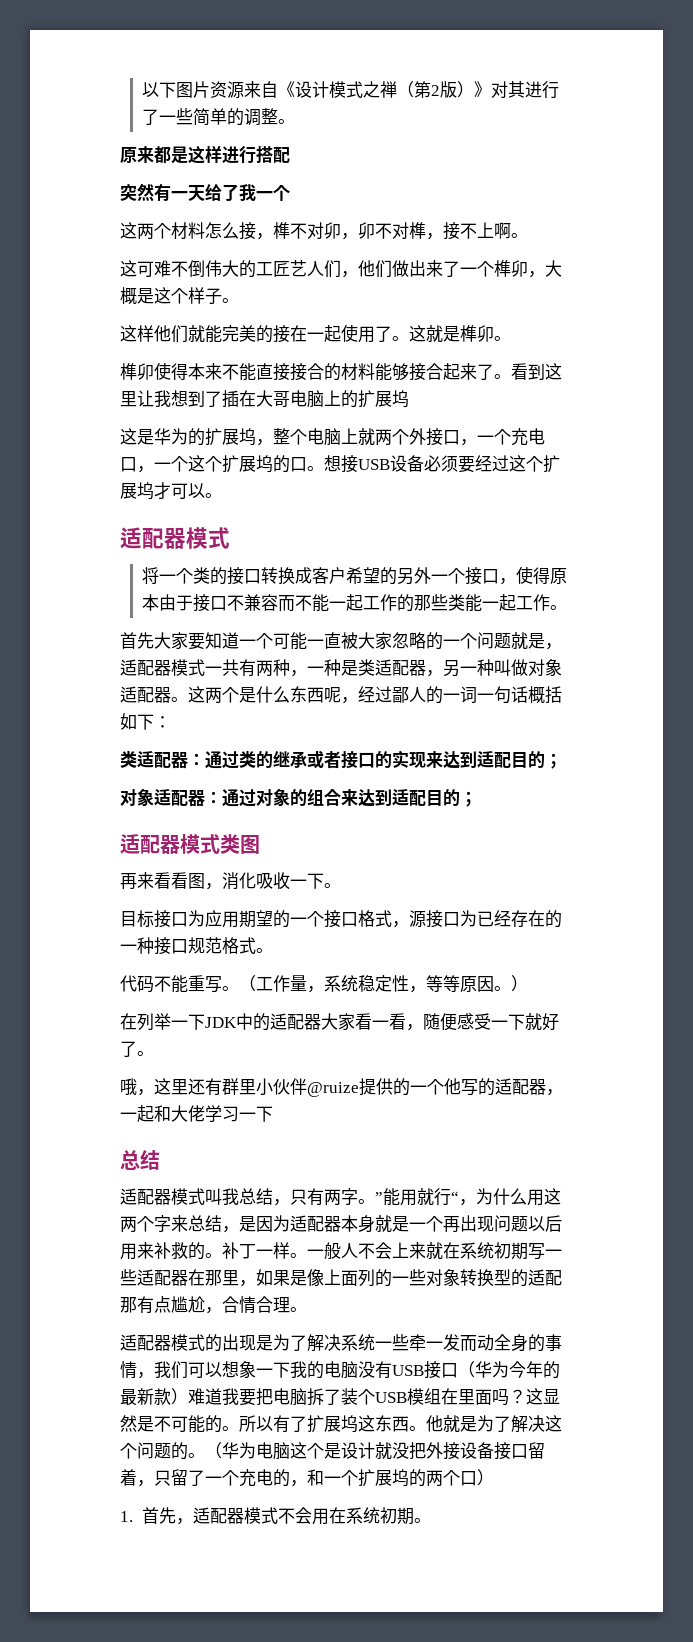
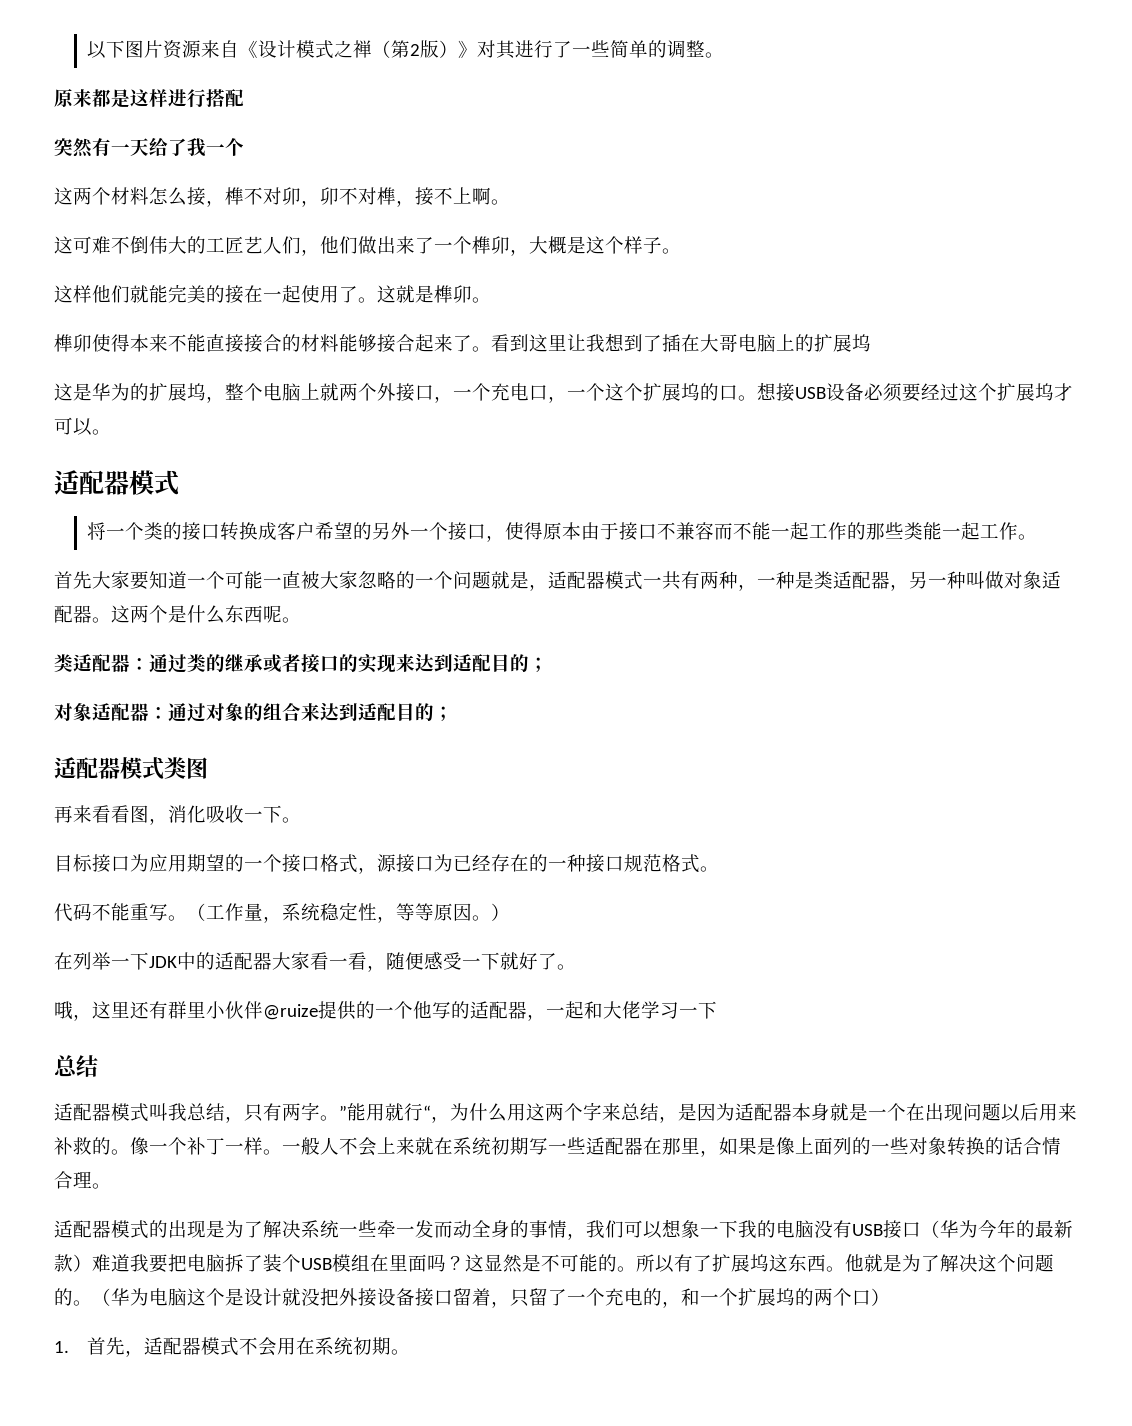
- 这两个是什么东西呢，经过鄙人的一词一句话概括如下：
+ 这两个是什么东西呢。
- 适配器模式叫我总结，只有两字。”能用就行“，为什么用这两个字来总结，是因为适配器本身就是一个再出现问题以后用来补救的。
+ 适配器模式叫我总结，只有两字。”能用就行“，为什么用这两个字来总结，是因为适配器本身就是一个在出现问题以后用来补救的。
- 补丁一样。
+ 像一个补丁一样。
- 一般人不会上来就在系统初期写一些适配器在那里，如果是像上面列的一些对象转换型的适配那有点尴尬，合情合理。
+ 一般人不会上来就在系统初期写一些适配器在那里，如果是像上面列的一些对象转换的话合情合理。

